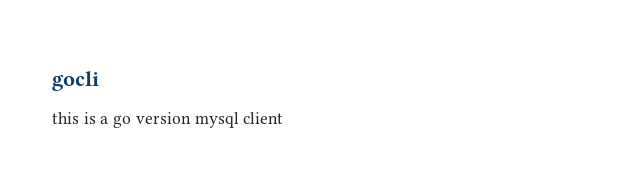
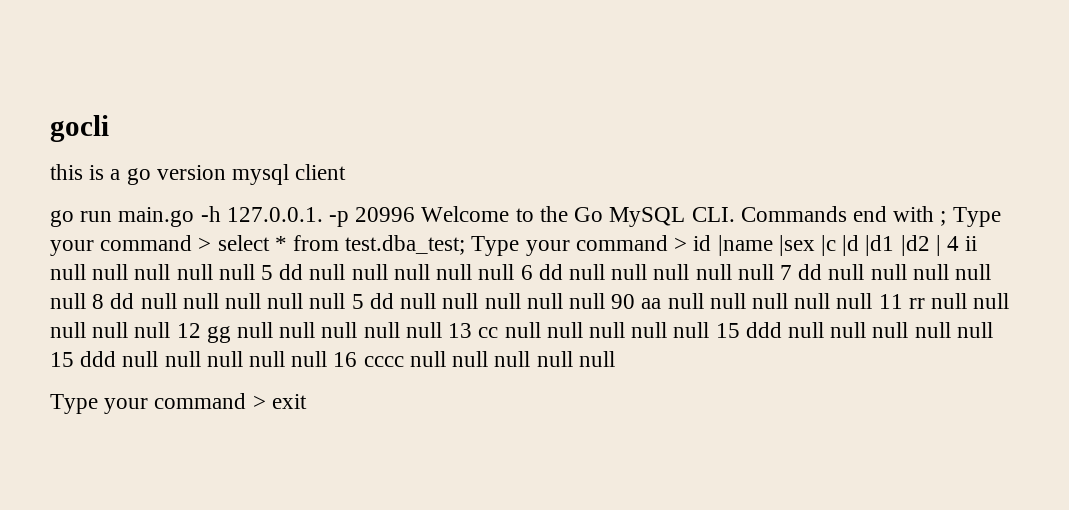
+ go run main.go -h 127.0.0.1. -p 20996 Welcome to the Go MySQL CLI. Commands end with ; Type your command > select * from test.dba_test; Type your command > id |name |sex |c |d |d1 |d2 | 4 ii null null null null null 5 dd null null null null null 6 dd null null null null null 7 dd null null null null null 8 dd null null null null null 5 dd null null null null null 90 aa null null null null null 11 rr null null null null null 12 gg null null null null null 13 cc null null null null null 15 ddd null null null null null 15 ddd null null null null null 16 cccc null null null null null
+ Type your command > exit

